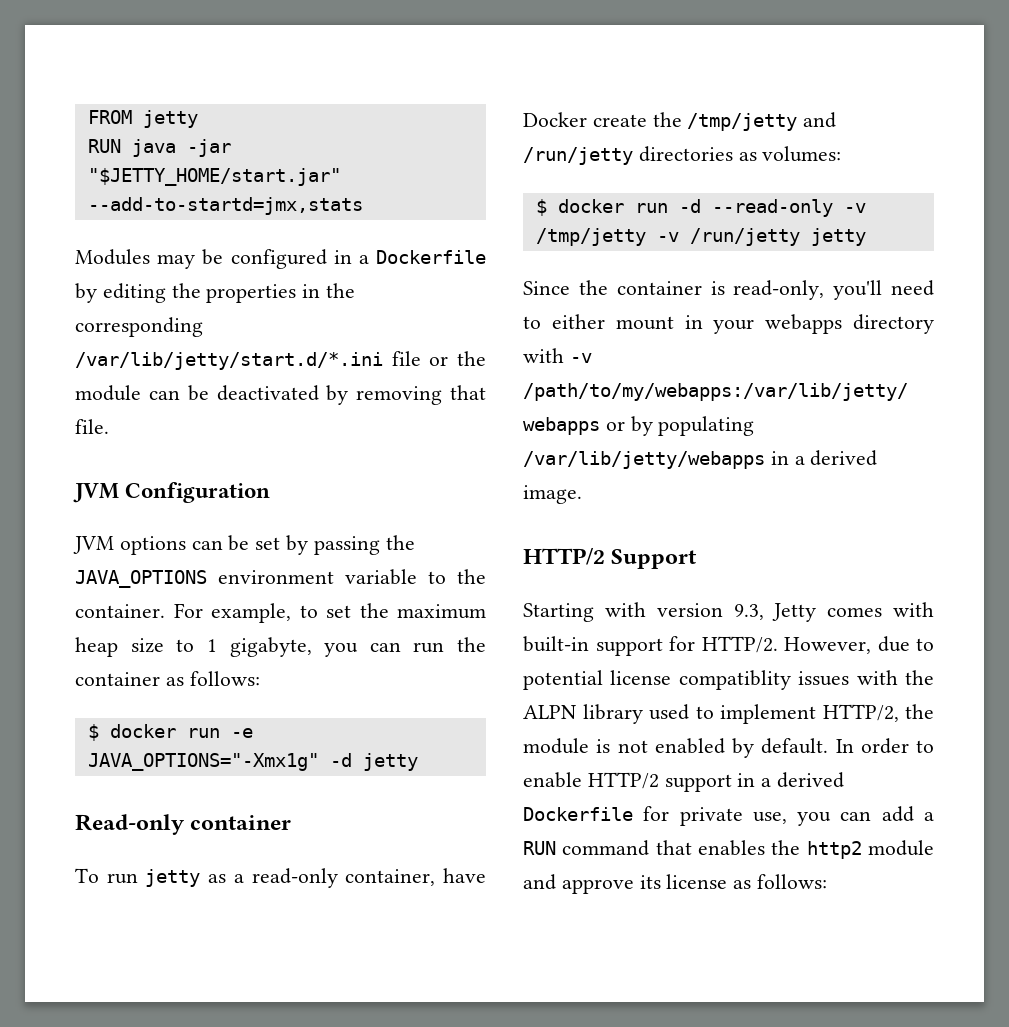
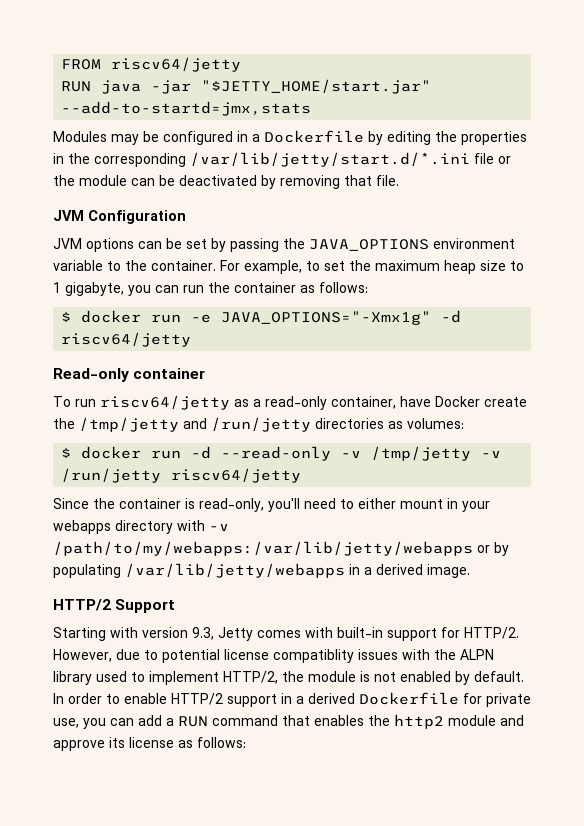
- FROM jetty
+ FROM riscv64/jetty
- $ docker run -e JAVA_OPTIONS="-Xmx1g" -d jetty
+ $ docker run -e JAVA_OPTIONS="-Xmx1g" -d riscv64/jetty
- To run jetty as a read-only container, have Docker create the /tmp/jetty and /run/jetty directories as volumes:
+ To run riscv64/jetty as a read-only container, have Docker create the /tmp/jetty and /run/jetty directories as volumes:
- $ docker run -d --read-only -v /tmp/jetty -v /run/jetty jetty
+ $ docker run -d --read-only -v /tmp/jetty -v /run/jetty riscv64/jetty

